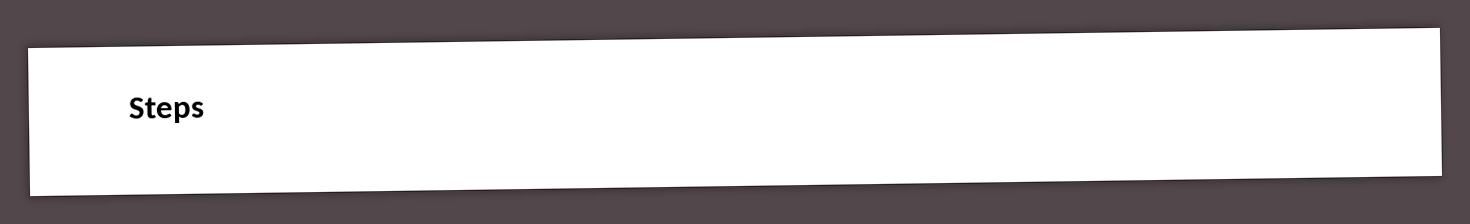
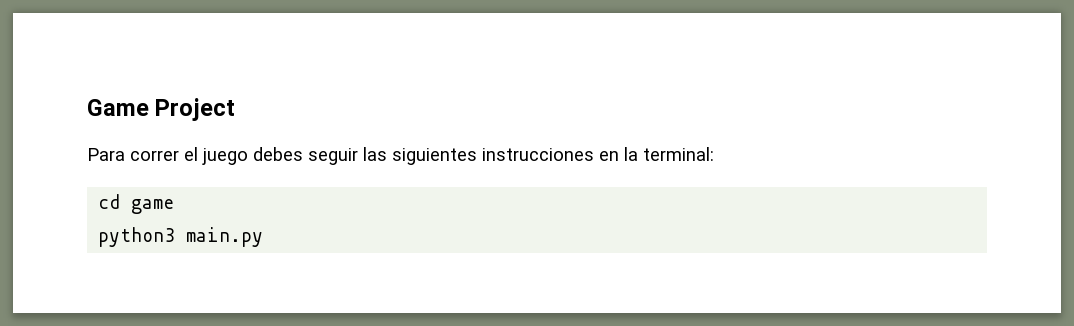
- Steps
+ Game Project
+ Para correr el juego debes seguir las siguientes instrucciones en la terminal:
+ cd game
+ python3 main.py

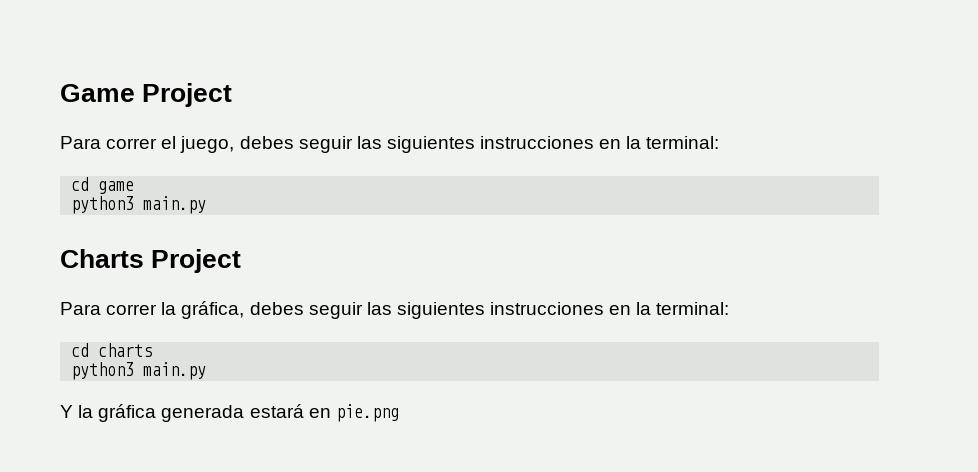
- Para correr el juego debes seguir las siguientes instrucciones en la terminal:
+ Para correr el juego, debes seguir las siguientes instrucciones en la terminal:
+ Charts Project
+ Para correr la gráfica, debes seguir las siguientes instrucciones en la terminal:
+ cd charts
+ python3 main.py
+ Y la gráfica generada estará en pie.png

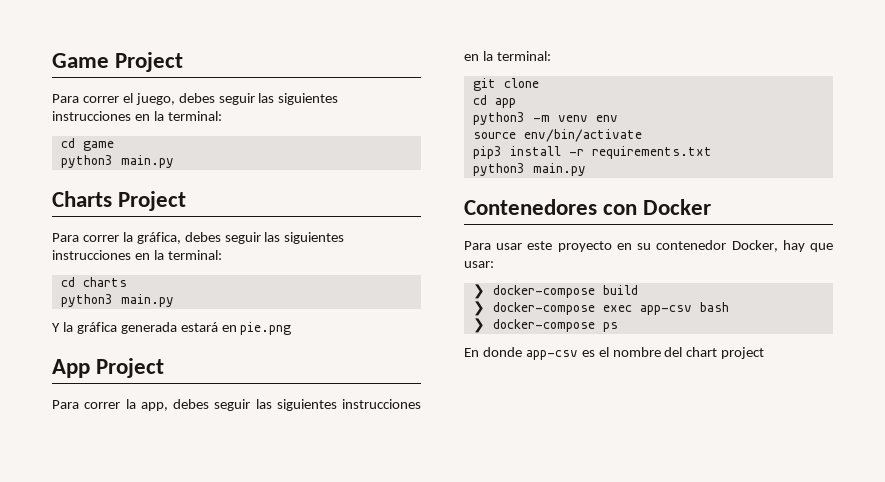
+ App Project
+ Para correr la app, debes seguir las siguientes instrucciones en la terminal:
+ git clone
+ cd app
+ python3 -m venv env
+ source env/bin/activate
+ pip3 install -r requirements.txt
+ python3 main.py
+ Contenedores con Docker
+ Para usar este proyecto en su contenedor Docker, hay que usar:
+ ❯ docker-compose build
+ ❯ docker-compose exec app-csv bash
+ ❯ docker-compose ps
+ En donde app-csv es el nombre del chart project

